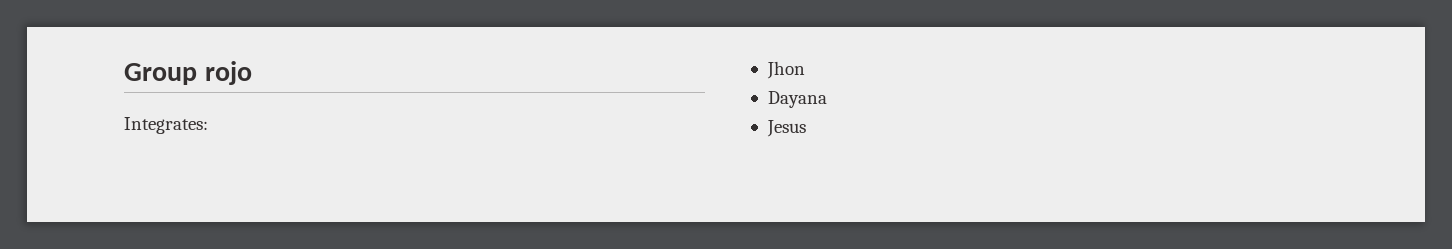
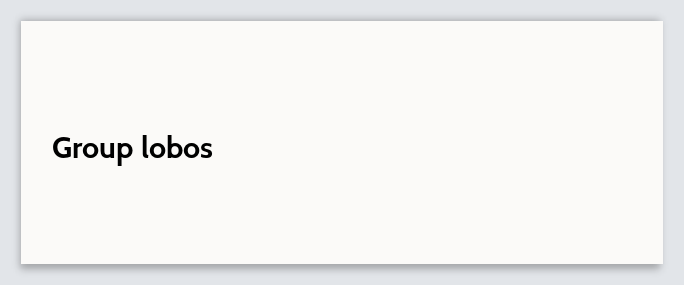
- Group rojo
- Integrates:
- Jhon
- Dayana
- Jesus
+ Group lobos

